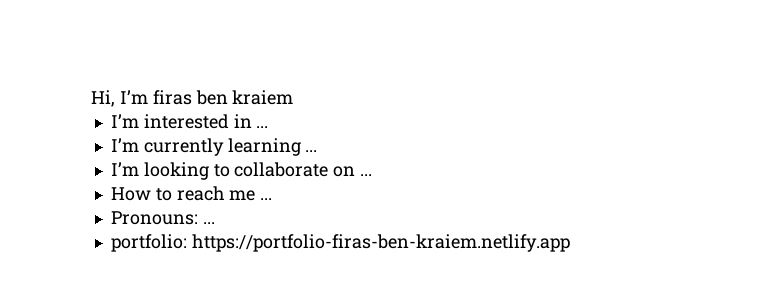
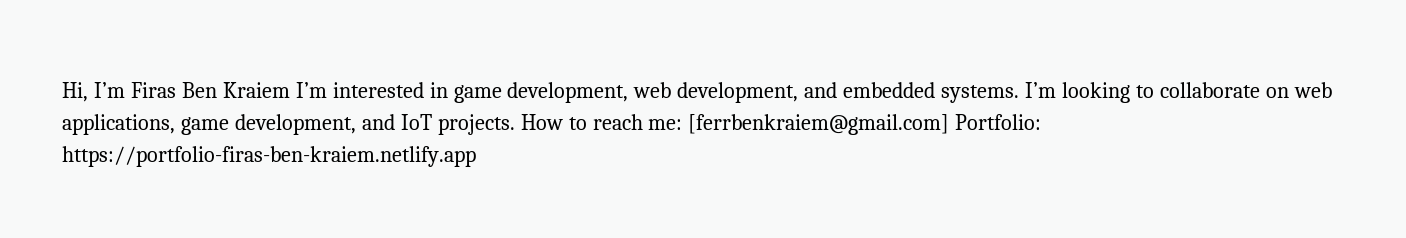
- Hi, I’m firas ben kraiem
- I’m interested in ...
- I’m currently learning ...
- I’m looking to collaborate on ...
- How to reach me ...
- Pronouns: ...
- portfolio: https://portfolio-firas-ben-kraiem.netlify.app
+ Hi, I’m Firas Ben Kraiem I’m interested in game development, web development, and embedded systems. I’m looking to collaborate on web applications, game development, and IoT projects. How to reach me: [ferrbenkraiem@gmail.com] Portfolio: https://portfolio-firas-ben-kraiem.netlify.app

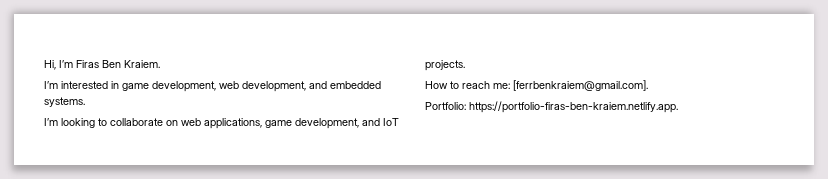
- Hi, I’m Firas Ben Kraiem I’m interested in game development, web development, and embedded systems. I’m looking to collaborate on web applications, game development, and IoT projects. How to reach me: [ferrbenkraiem@gmail.com] Portfolio: https://portfolio-firas-ben-kraiem.netlify.app
+ Hi, I’m Firas Ben Kraiem.
+ I’m interested in game development, web development, and embedded systems.
+ I’m looking to collaborate on web applications, game development, and IoT projects.
+ How to reach me: [ferrbenkraiem@gmail.com].
+ Portfolio: https://portfolio-firas-ben-kraiem.netlify.app.

